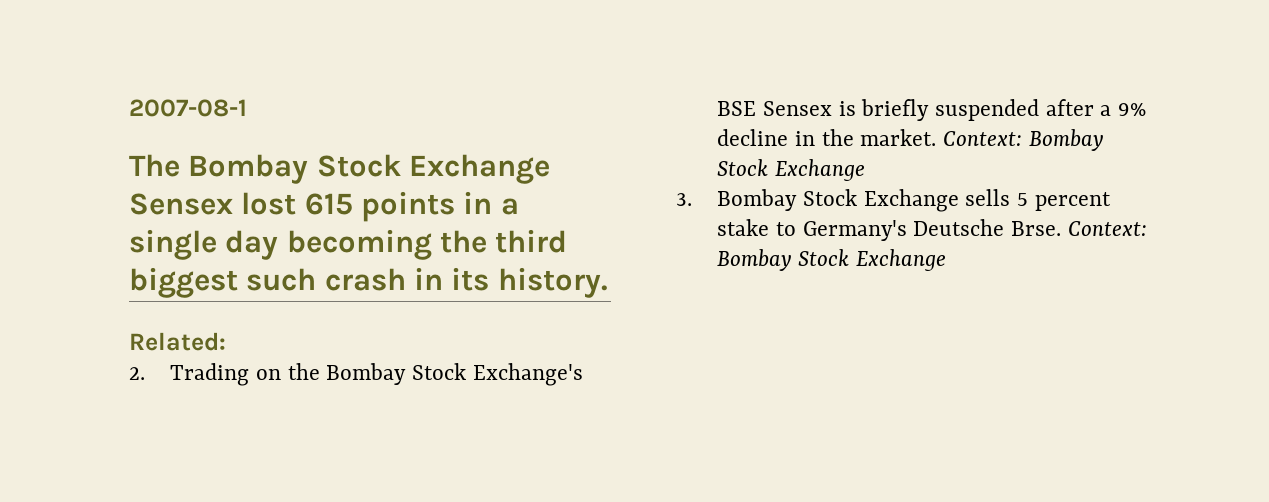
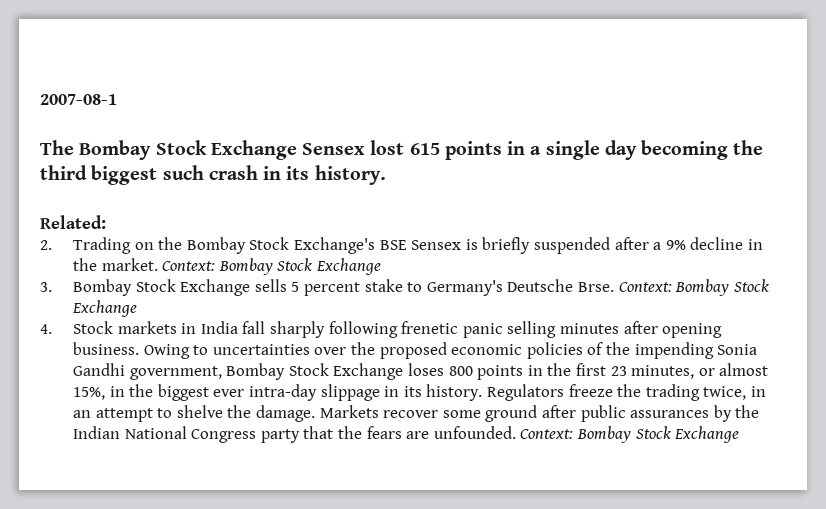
+ 4. Stock markets in India fall sharply following frenetic panic selling minutes after opening business. Owing to uncertainties over the proposed economic policies of the impending Sonia Gandhi government, Bombay Stock Exchange loses 800 points in the first 23 minutes, or almost 15%, in the biggest ever intra-day slippage in its history. Regulators freeze the trading twice, in an attempt to shelve the damage. Markets recover some ground after public assurances by the Indian National Congress party that the fears are unfounded. Context: Bombay Stock Exchange

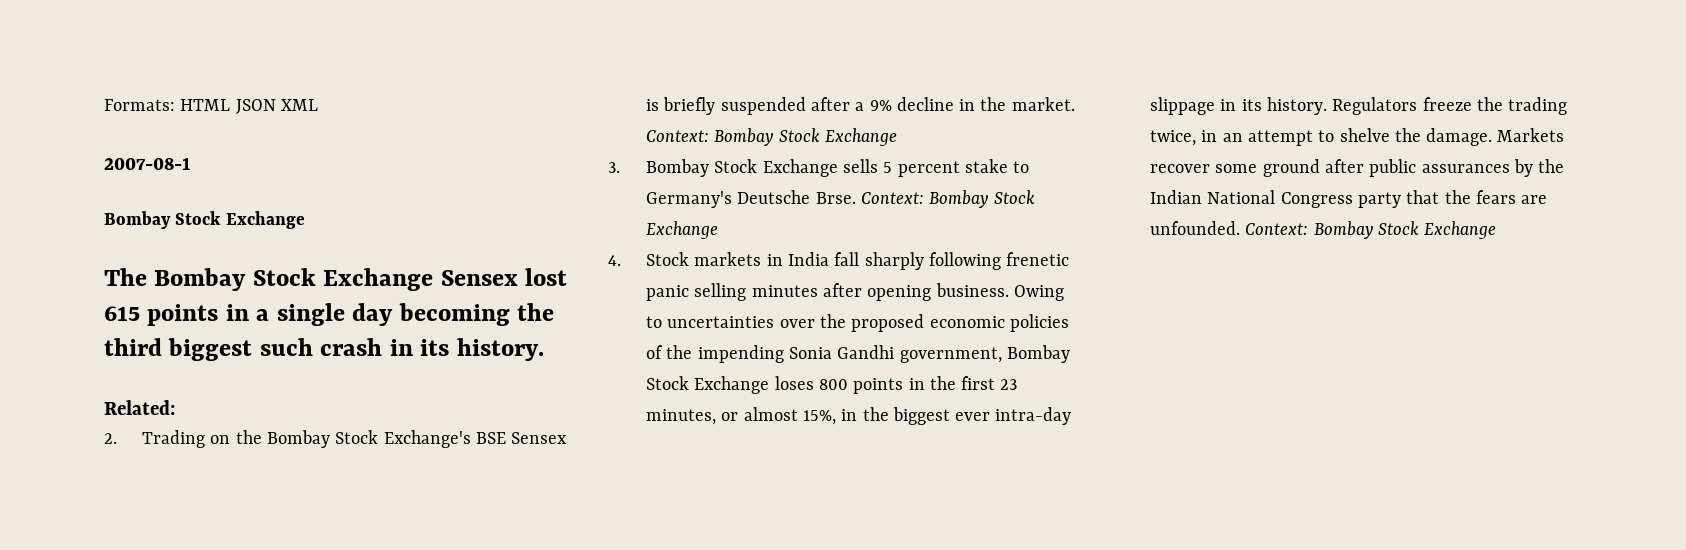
+ Formats: HTML JSON XML
  2007-08-1
+ Bombay Stock Exchange

